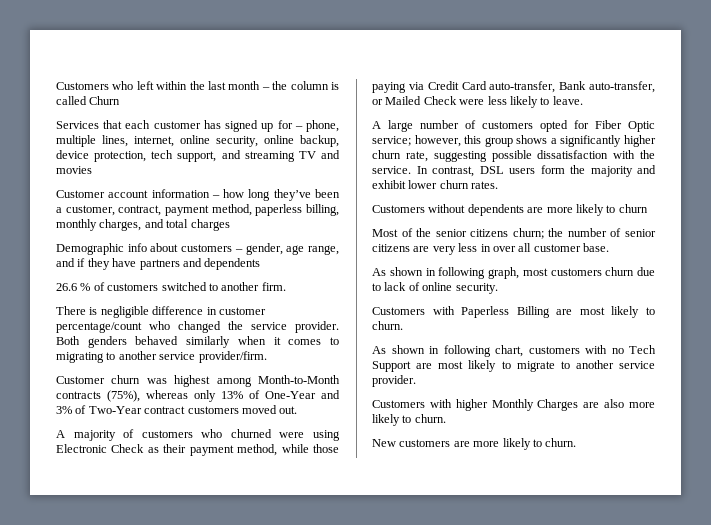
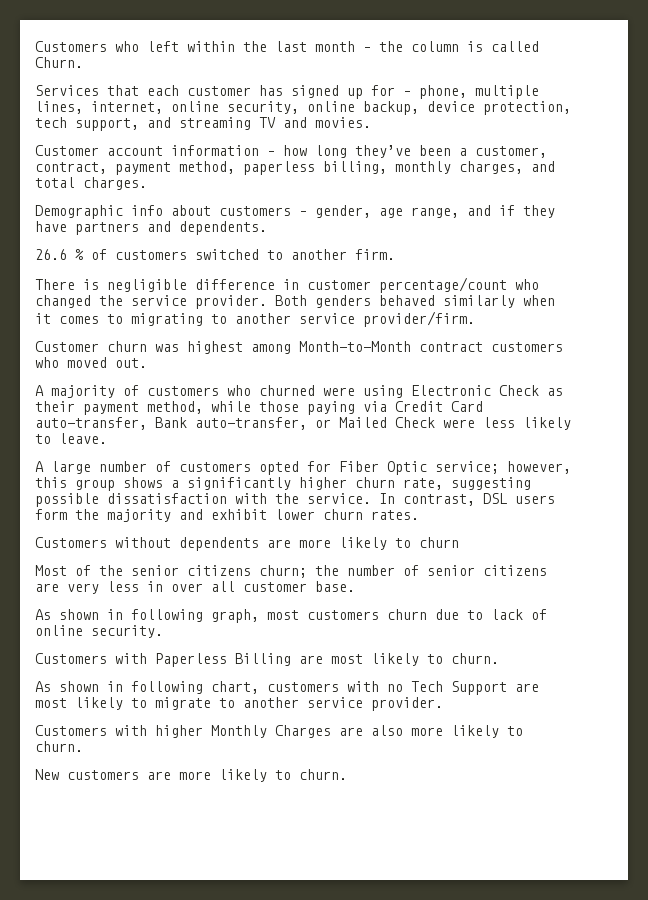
- Customers who left within the last month – the column is called Churn
+ Customers who left within the last month – the column is called Churn.
- Services that each customer has signed up for – phone, multiple lines, internet, online security, online backup, device protection, tech support, and streaming TV and movies
+ Services that each customer has signed up for – phone, multiple lines, internet, online security, online backup, device protection, tech support, and streaming TV and movies.
- Customer account information – how long they’ve been a customer, contract, payment method, paperless billing, monthly charges, and total charges
+ Customer account information – how long they’ve been a customer, contract, payment method, paperless billing, monthly charges, and total charges.
- Demographic info about customers – gender, age range, and if they have partners and dependents
+ Demographic info about customers – gender, age range, and if they have partners and dependents.
- Customer churn was highest among Month-to-Month contracts (75%), whereas only 13% of One-Year and 3% of Two-Year contract customers moved out.
+ Customer churn was highest among Month-to-Month contract customers who moved out.

